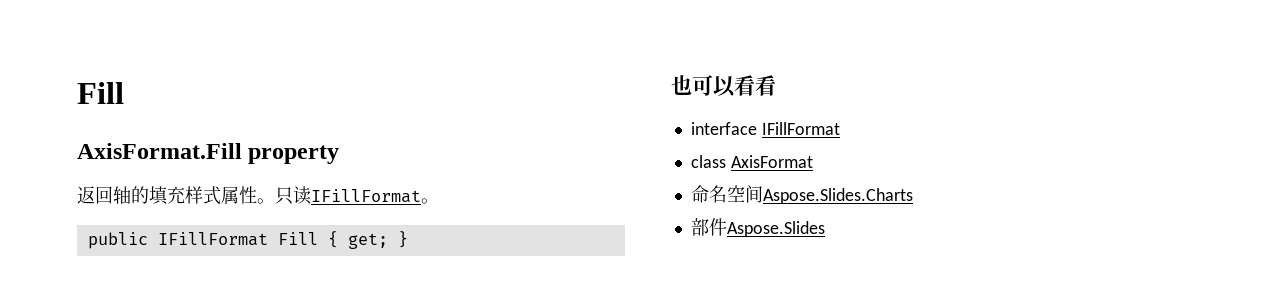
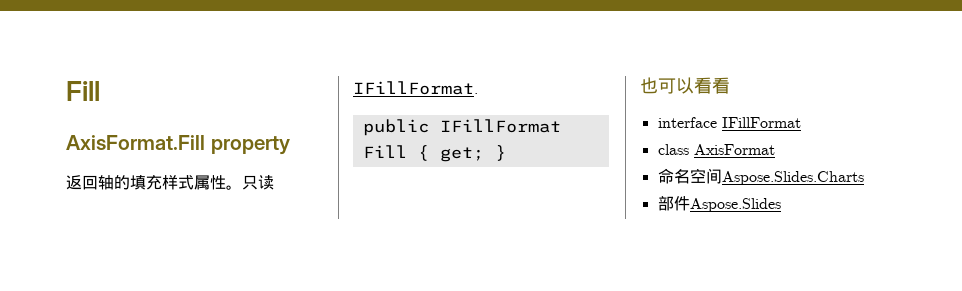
- 只读IFillFormat。
+ 只读IFillFormat.

